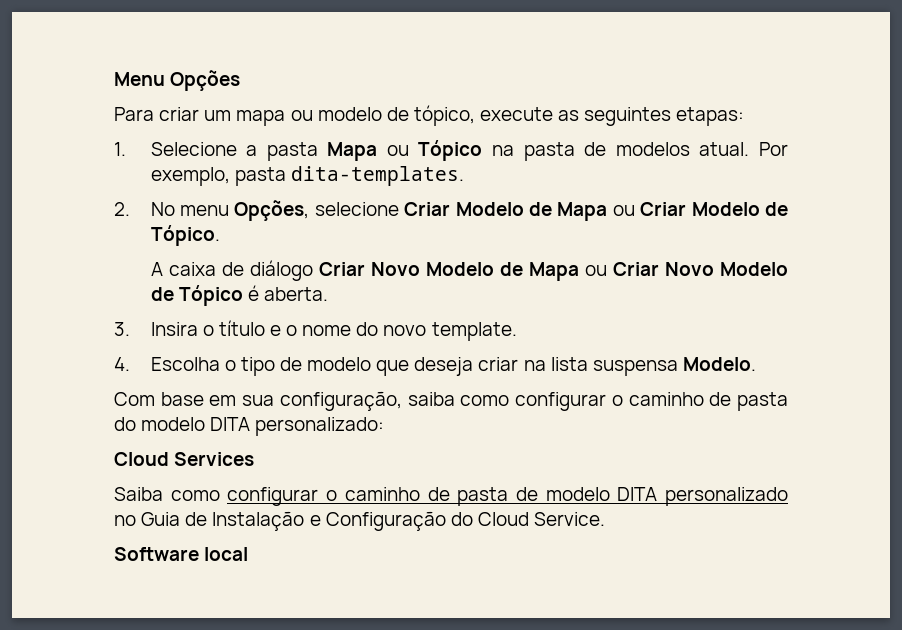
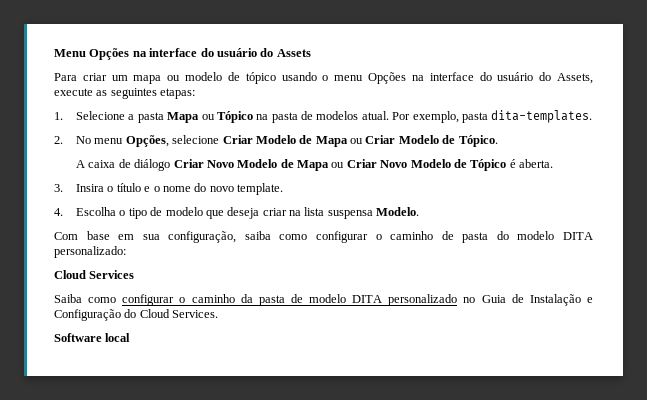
- Menu Opções
+ Menu Opções na interface do usuário do Assets
- Para criar um mapa ou modelo de tópico, execute as seguintes etapas:
+ Para criar um mapa ou modelo de tópico usando o menu Opções na interface do usuário do Assets, execute as seguintes etapas:
- Saiba como configurar o caminho de pasta de modelo DITA personalizado no Guia de Instalação e Configuração do Cloud Service.
+ Saiba como configurar o caminho da pasta de modelo DITA personalizado no Guia de Instalação e Configuração do Cloud Services.

